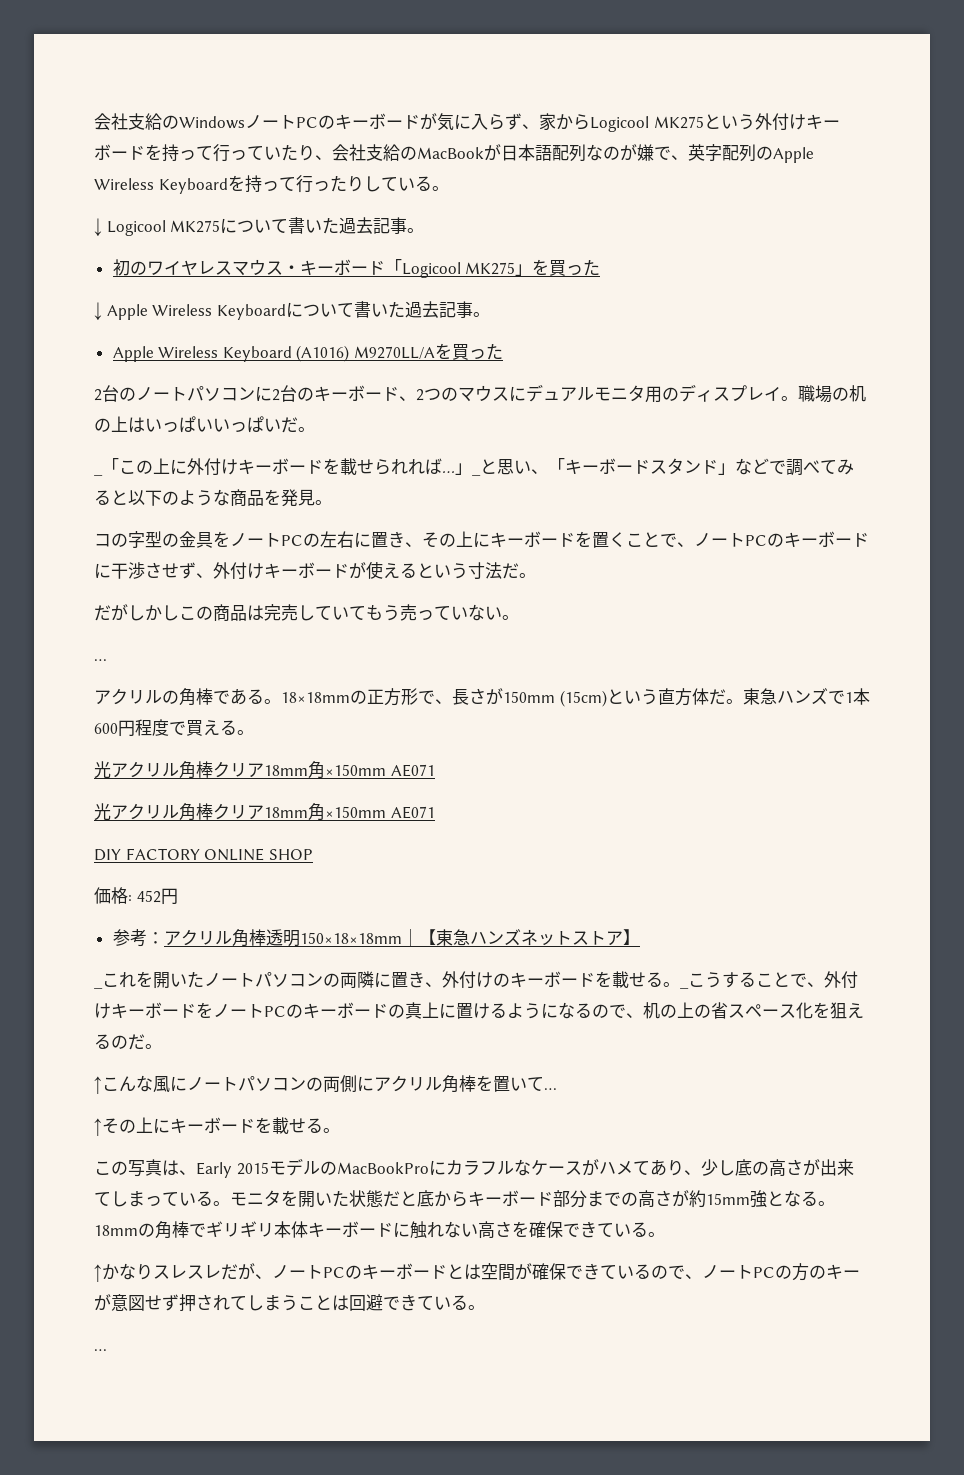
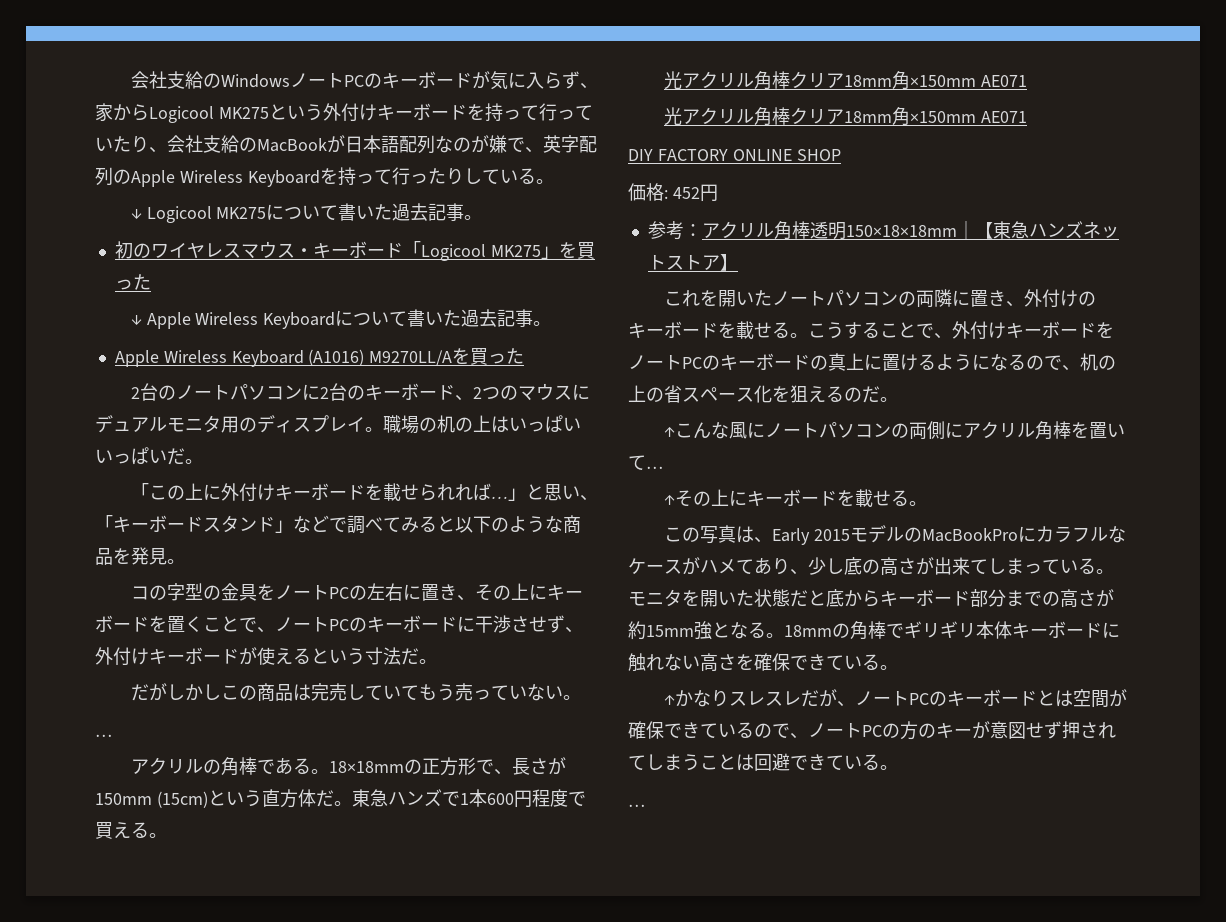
- _「この上に外付けキーボードを載せられれば…」_と思い、「キーボードスタンド」などで調べてみると以下のような商品を発見。
+ 「この上に外付けキーボードを載せられれば…」と思い、「キーボードスタンド」などで調べてみると以下のような商品を発見。
- _これを開いたノートパソコンの両隣に置き、外付けのキーボードを載せる。
+ これを開いたノートパソコンの両隣に置き、外付けのキーボードを載せる。
- _こうすることで、外付けキーボードをノートPCのキーボードの真上に置けるようになるので、机の上の省スペース化を狙えるのだ。
+ こうすることで、外付けキーボードをノートPCのキーボードの真上に置けるようになるので、机の上の省スペース化を狙えるのだ。

